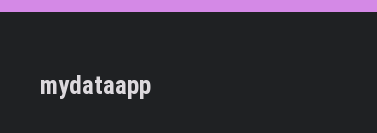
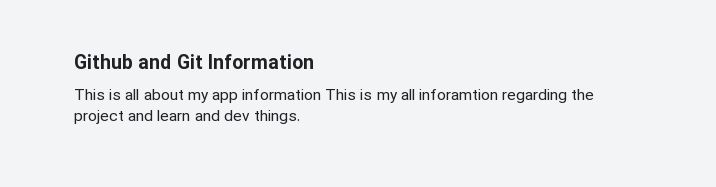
- mydataapp
+ Github and Git Information
+ This is all about my app information This is my all inforamtion regarding the project and learn and dev things.

